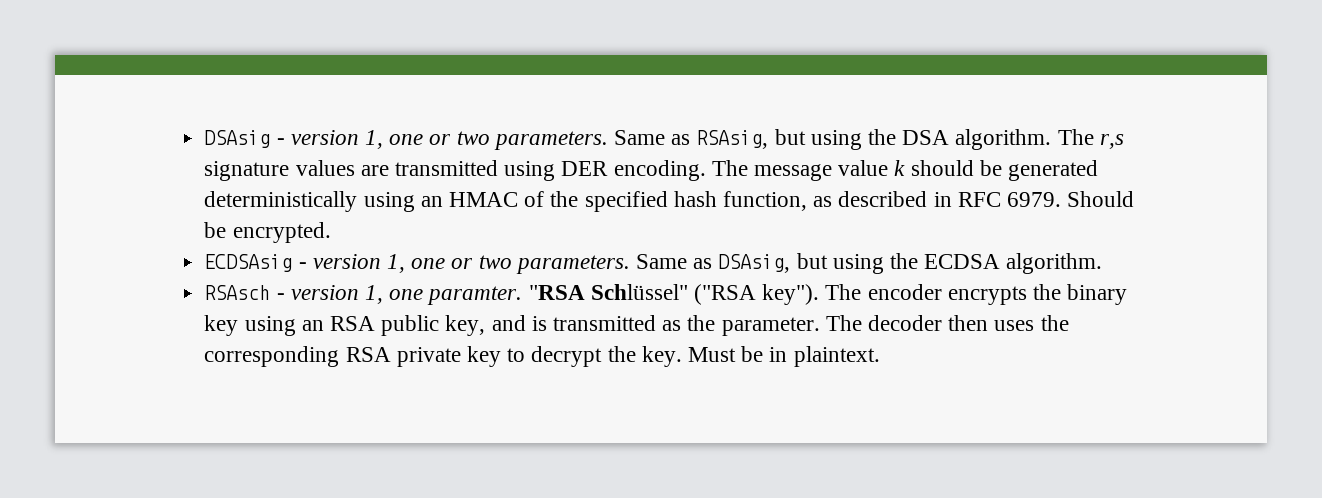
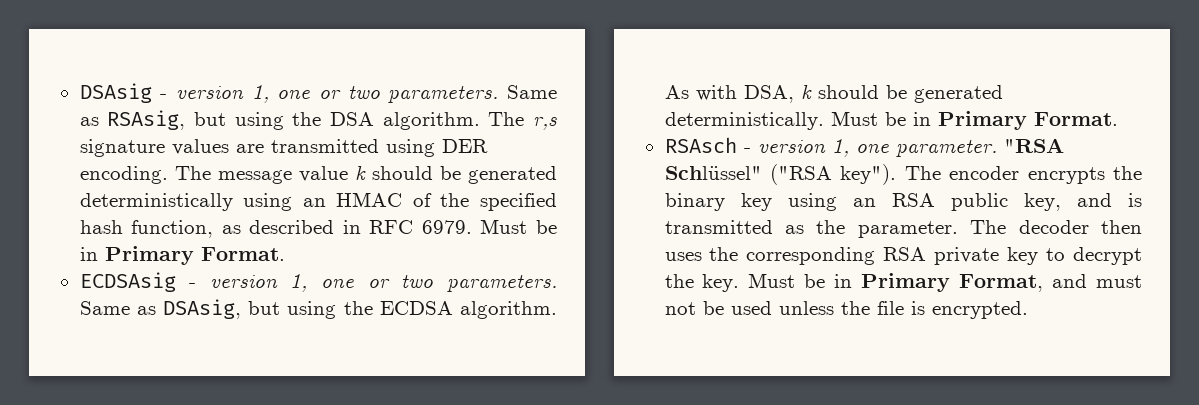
- The message value k should be generated deterministically using an HMAC of the specified hash function, as described in RFC 6979. Should be encrypted.
+ The message value k should be generated deterministically using an HMAC of the specified hash function, as described in RFC 6979. Must be in Primary Format.
+ As with DSA, k should be generated deterministically. Must be in Primary Format.
- RSAsch - version 1, one paramter.
+ RSAsch - version 1, one parameter.
- Must be in plaintext.
+ Must be in Primary Format, and must not be used unless the file is encrypted.

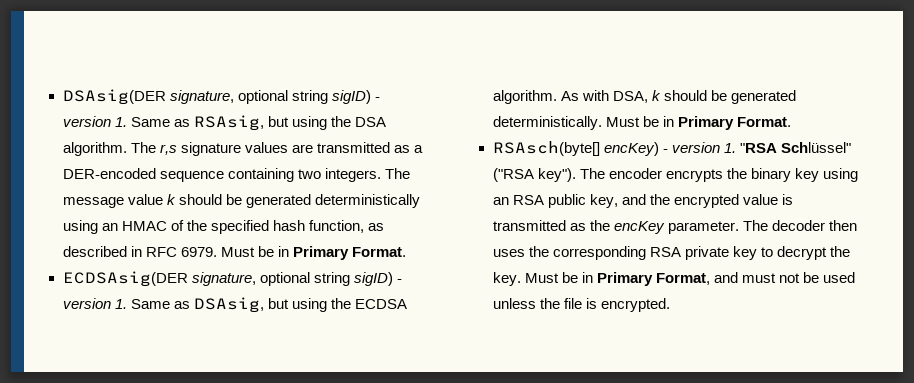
- DSAsig - version 1, one or two parameters. Same as RSAsig, but using the DSA algorithm.
+ DSAsig(DER signature, optional string sigID) - version 1. Same as RSAsig, but using the DSA algorithm.
- The r,s signature values are transmitted using DER encoding.
+ The r,s signature values are transmitted as a DER-encoded sequence containing two integers.
- ECDSAsig - version 1, one or two parameters. Same as DSAsig, but using the ECDSA algorithm.
+ ECDSAsig(DER signature, optional string sigID) - version 1. Same as DSAsig, but using the ECDSA algorithm.
- RSAsch - version 1, one parameter. "RSA Schlüssel" ("RSA key").
+ RSAsch(byte[] encKey) - version 1. "RSA Schlüssel" ("RSA key").
- The encoder encrypts the binary key using an RSA public key, and is transmitted as the parameter.
+ The encoder encrypts the binary key using an RSA public key, and the encrypted value is transmitted as the encKey parameter.

